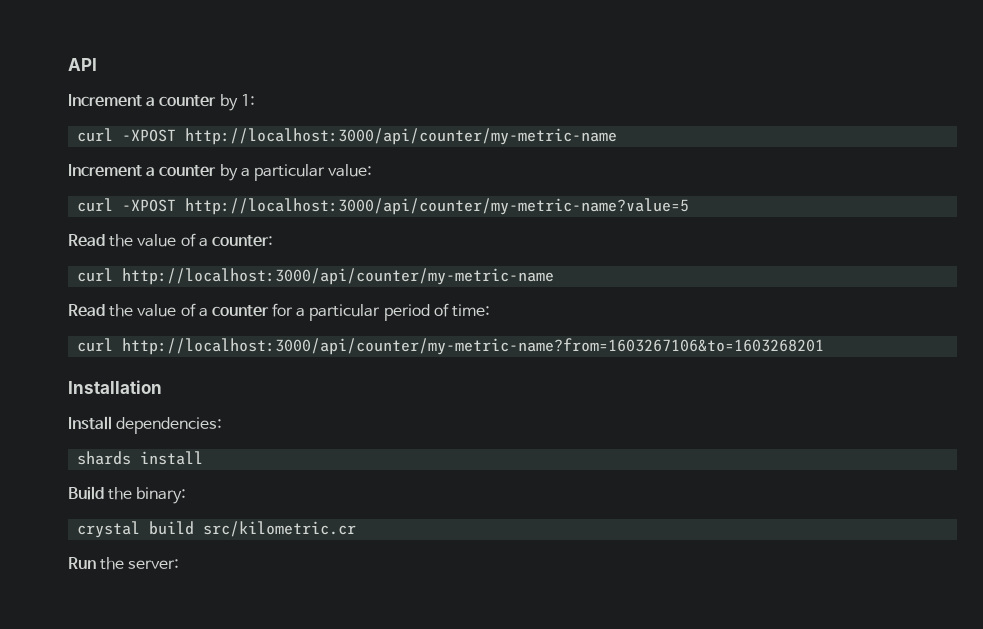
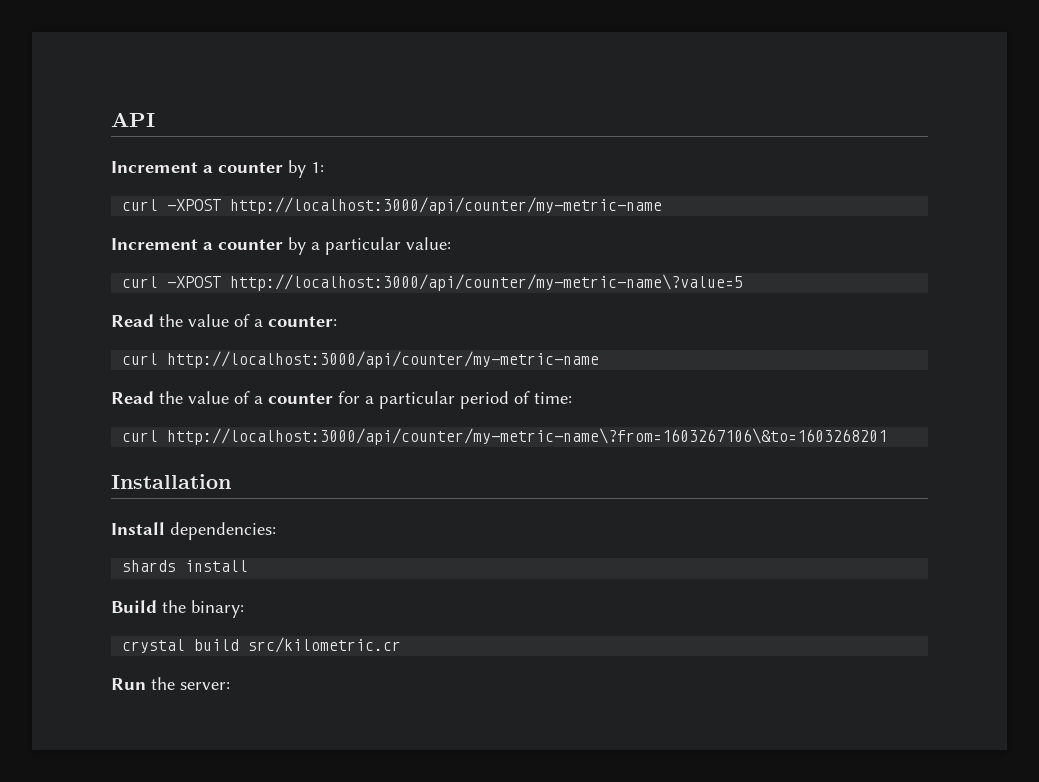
- curl -XPOST http://localhost:3000/api/counter/my-metric-name?value=5
+ curl -XPOST http://localhost:3000/api/counter/my-metric-name\?value=5
- curl http://localhost:3000/api/counter/my-metric-name?from=1603267106&to=1603268201
+ curl http://localhost:3000/api/counter/my-metric-name\?from=1603267106\&to=1603268201

